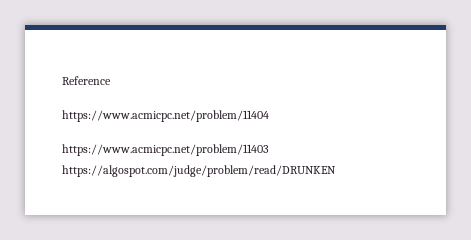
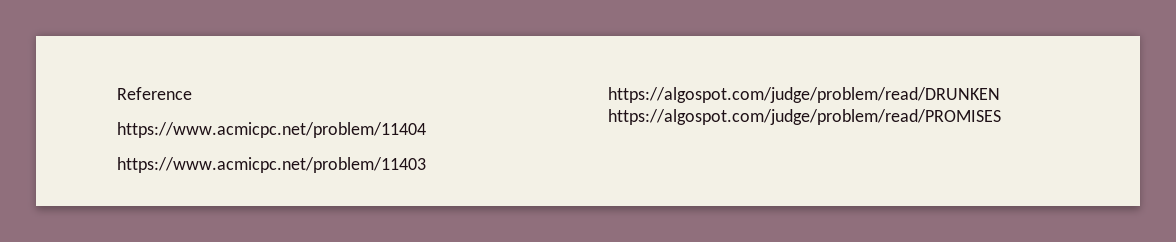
- https://www.acmicpc.net/problem/11403 https://algospot.com/judge/problem/read/DRUNKEN
+ https://www.acmicpc.net/problem/11403 https://algospot.com/judge/problem/read/DRUNKEN https://algospot.com/judge/problem/read/PROMISES

